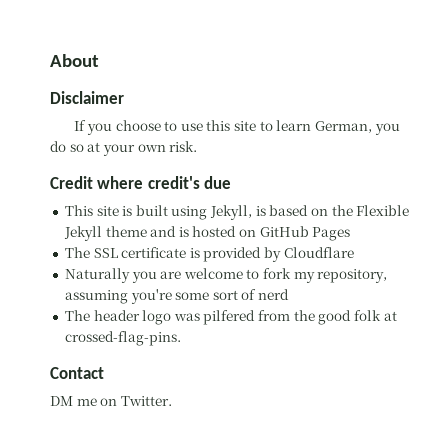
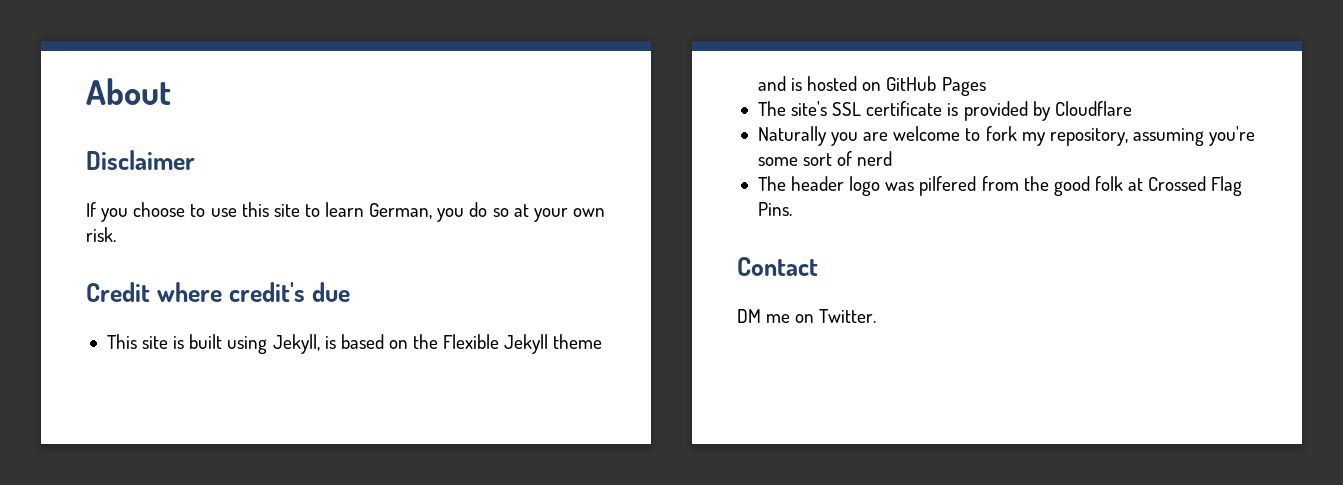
- The SSL certificate is provided by Cloudflare
+ The site's SSL certificate is provided by Cloudflare
- The header logo was pilfered from the good folk at crossed-flag-pins.
+ The header logo was pilfered from the good folk at Crossed Flag Pins.

